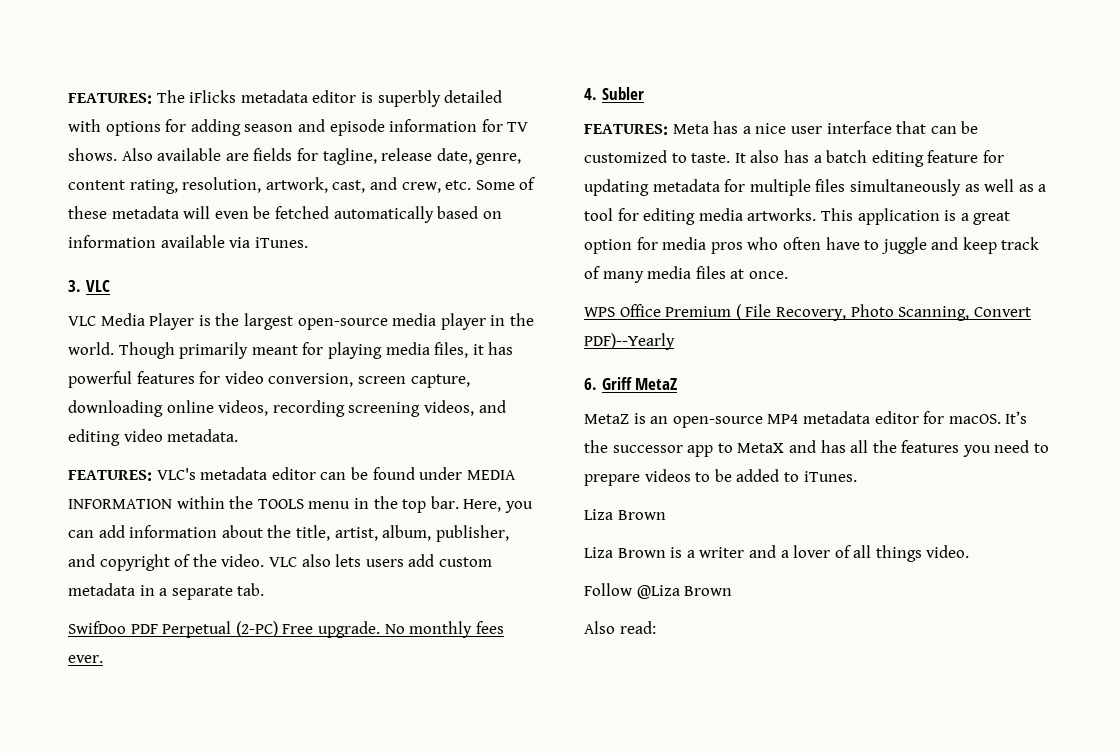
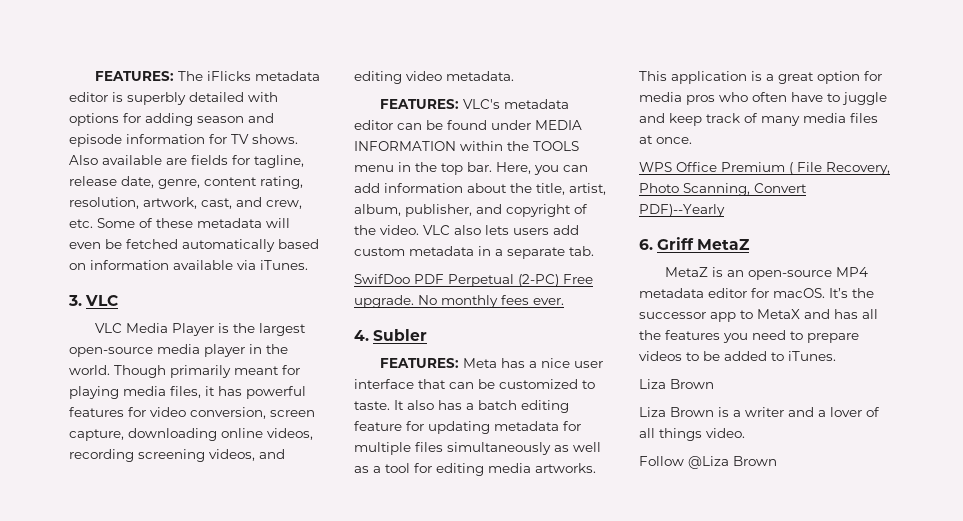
- Also read:

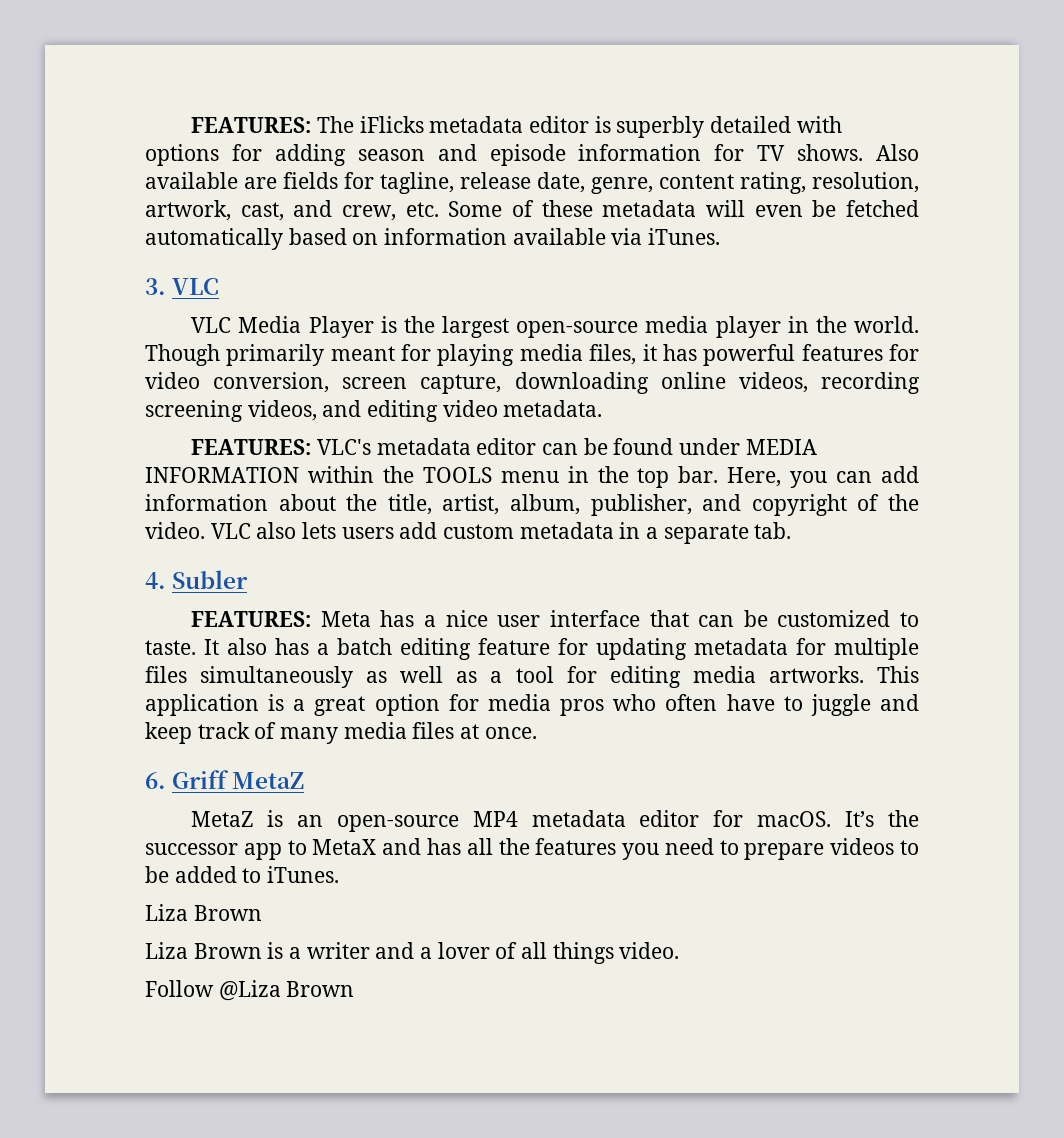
- SwifDoo PDF Perpetual (2-PC) Free upgrade. No monthly fees ever.
- WPS Office Premium ( File Recovery, Photo Scanning, Convert PDF)--Yearly

